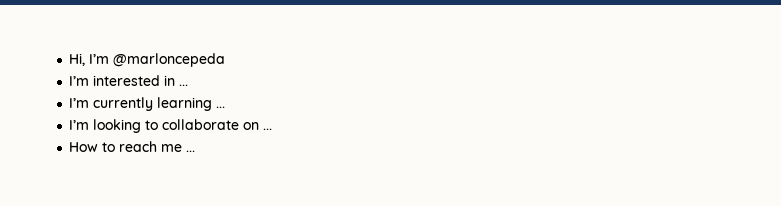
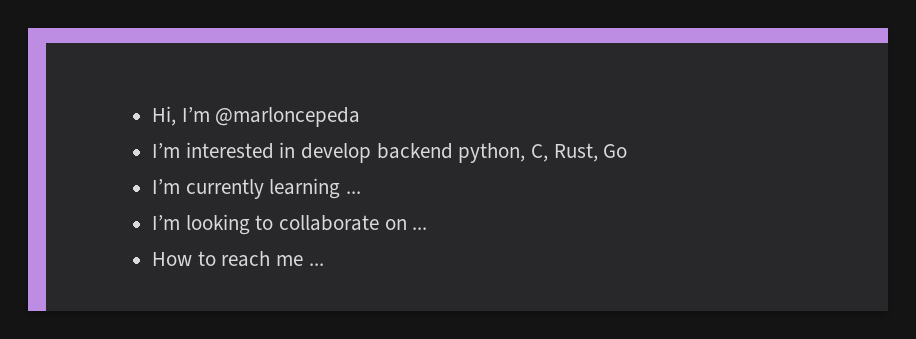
- I’m interested in ...
+ I’m interested in develop backend python, C, Rust, Go

